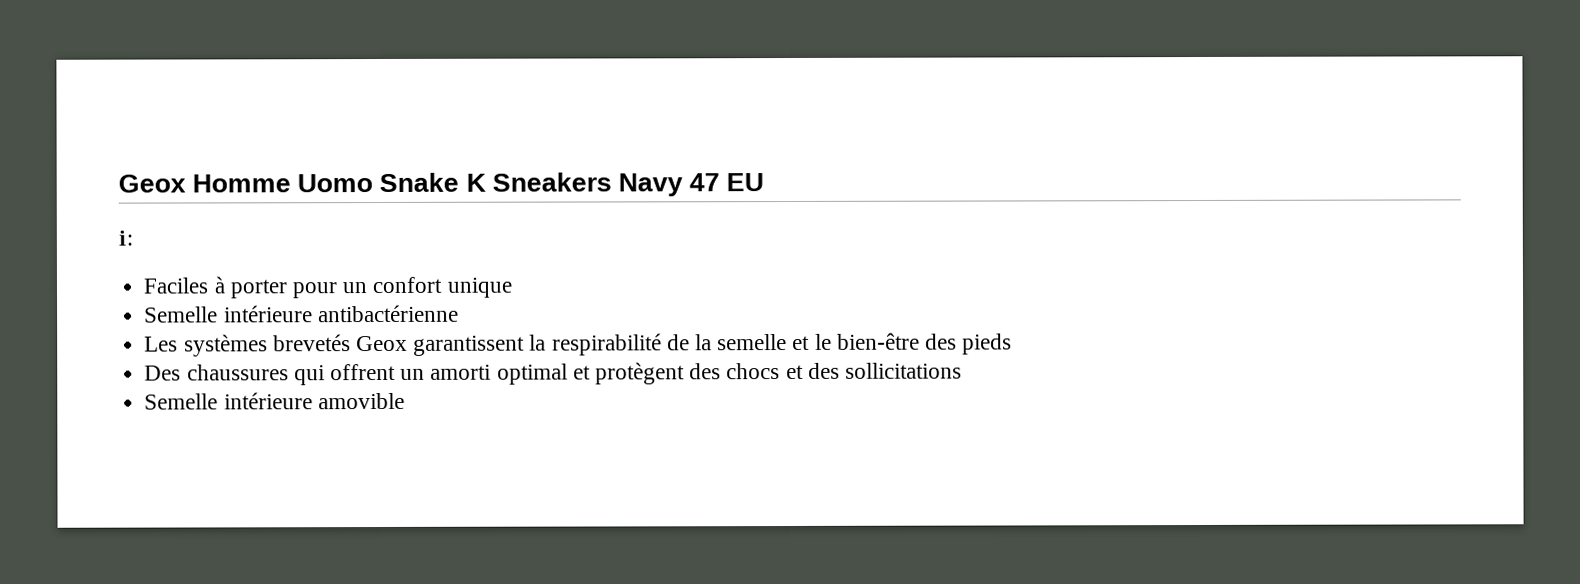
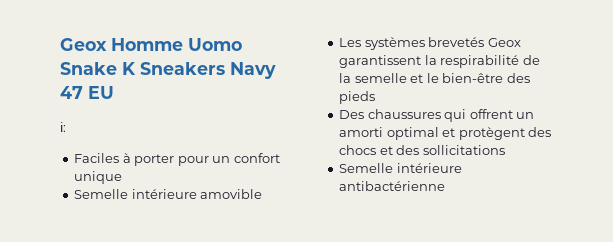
- Semelle intérieure antibactérienne
+ Semelle intérieure amovible
- Semelle intérieure amovible
+ Semelle intérieure antibactérienne

